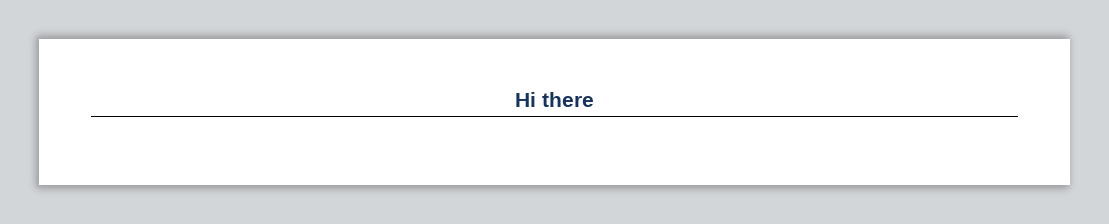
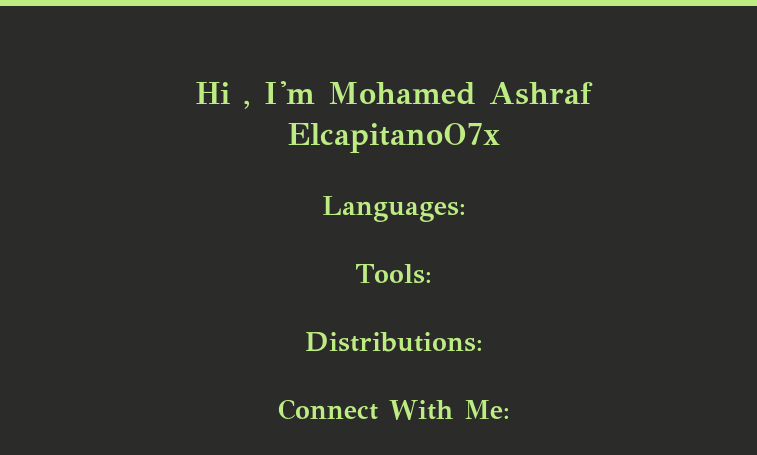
- Hi there
+ Hi , I'm Mohamed Ashraf ElcapitanoO7x
+ Languages:
+ Tools:
+ Distributions:
+ Connect With Me:

